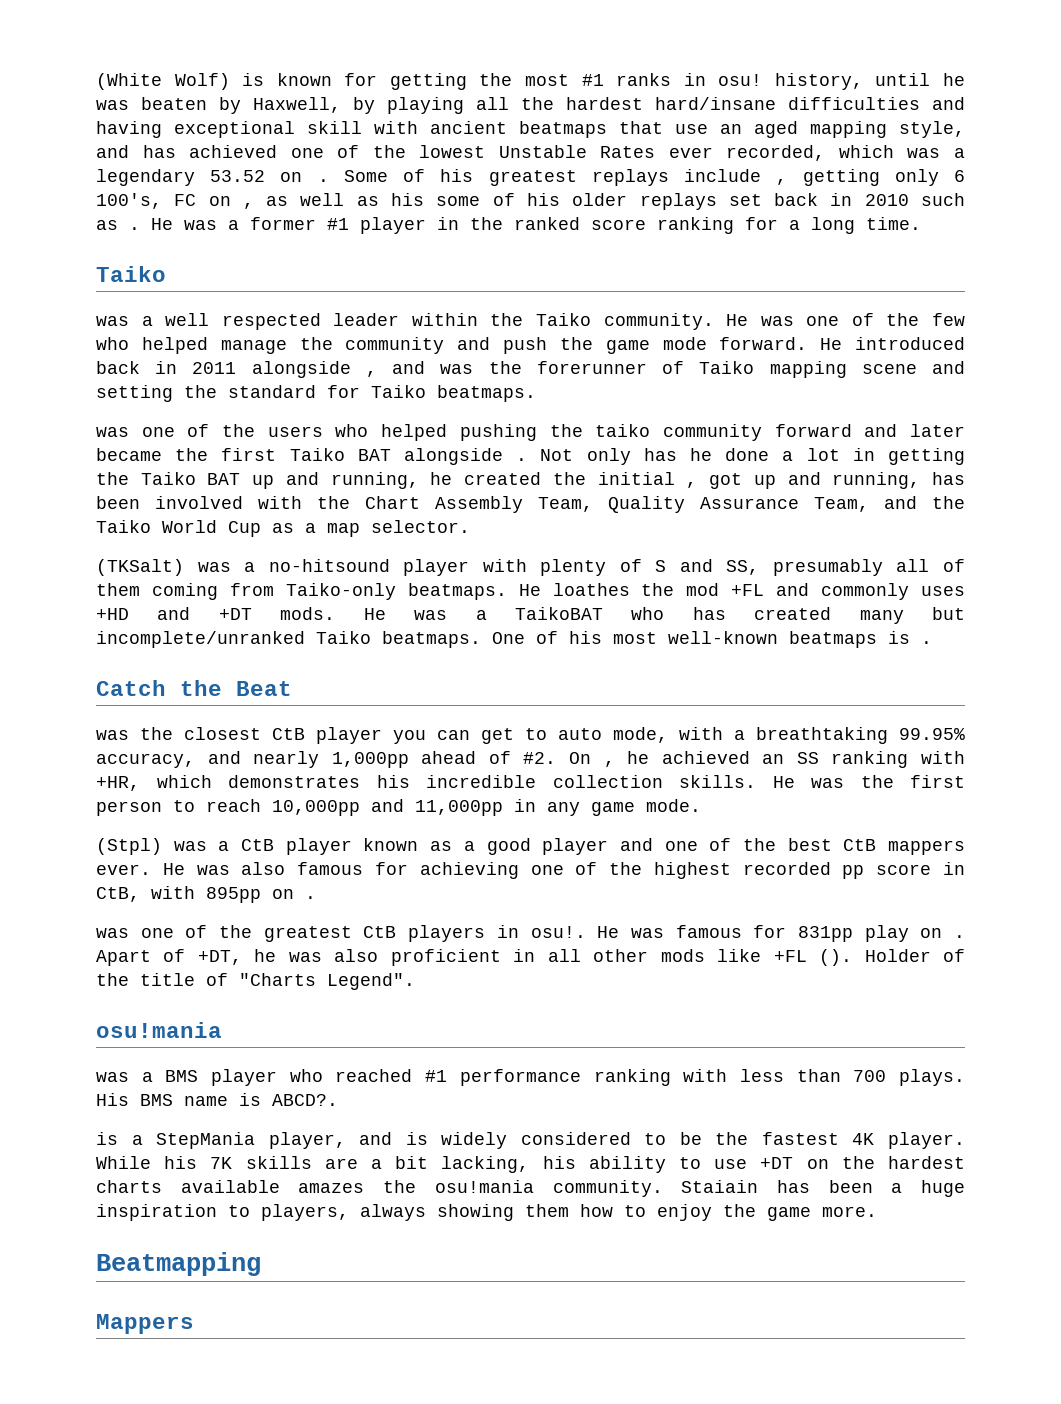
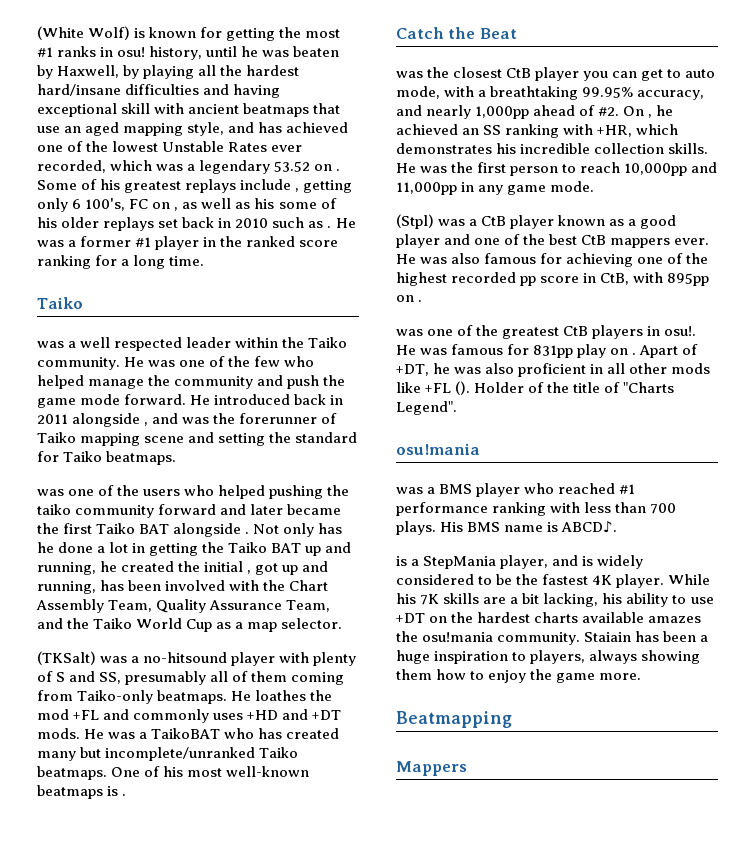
- His BMS name is ABCD?.
+ His BMS name is ABCD♪.

